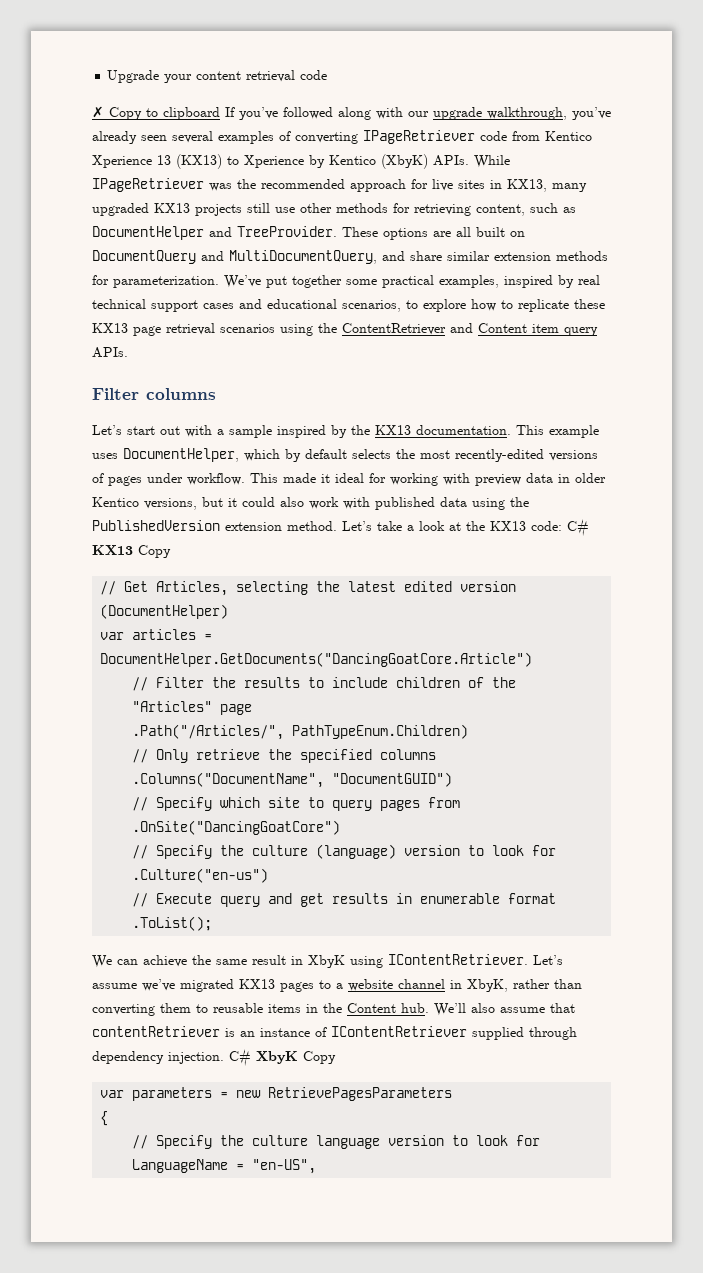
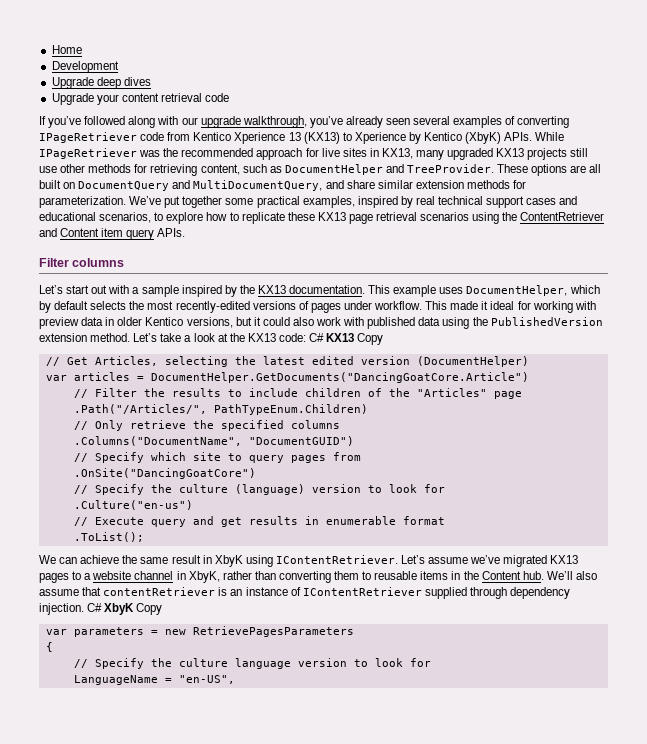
+ Home
+ Development
+ Upgrade deep dives
- ✗ Copy to clipboard If you’ve followed along with our upgrade walkthrough, you’ve already seen several examples of converting IPageRetriever code from Kentico Xperience 13 (KX13) to Xperience by Kentico (XbyK) APIs.
+ If you’ve followed along with our upgrade walkthrough, you’ve already seen several examples of converting IPageRetriever code from Kentico Xperience 13 (KX13) to Xperience by Kentico (XbyK) APIs.

